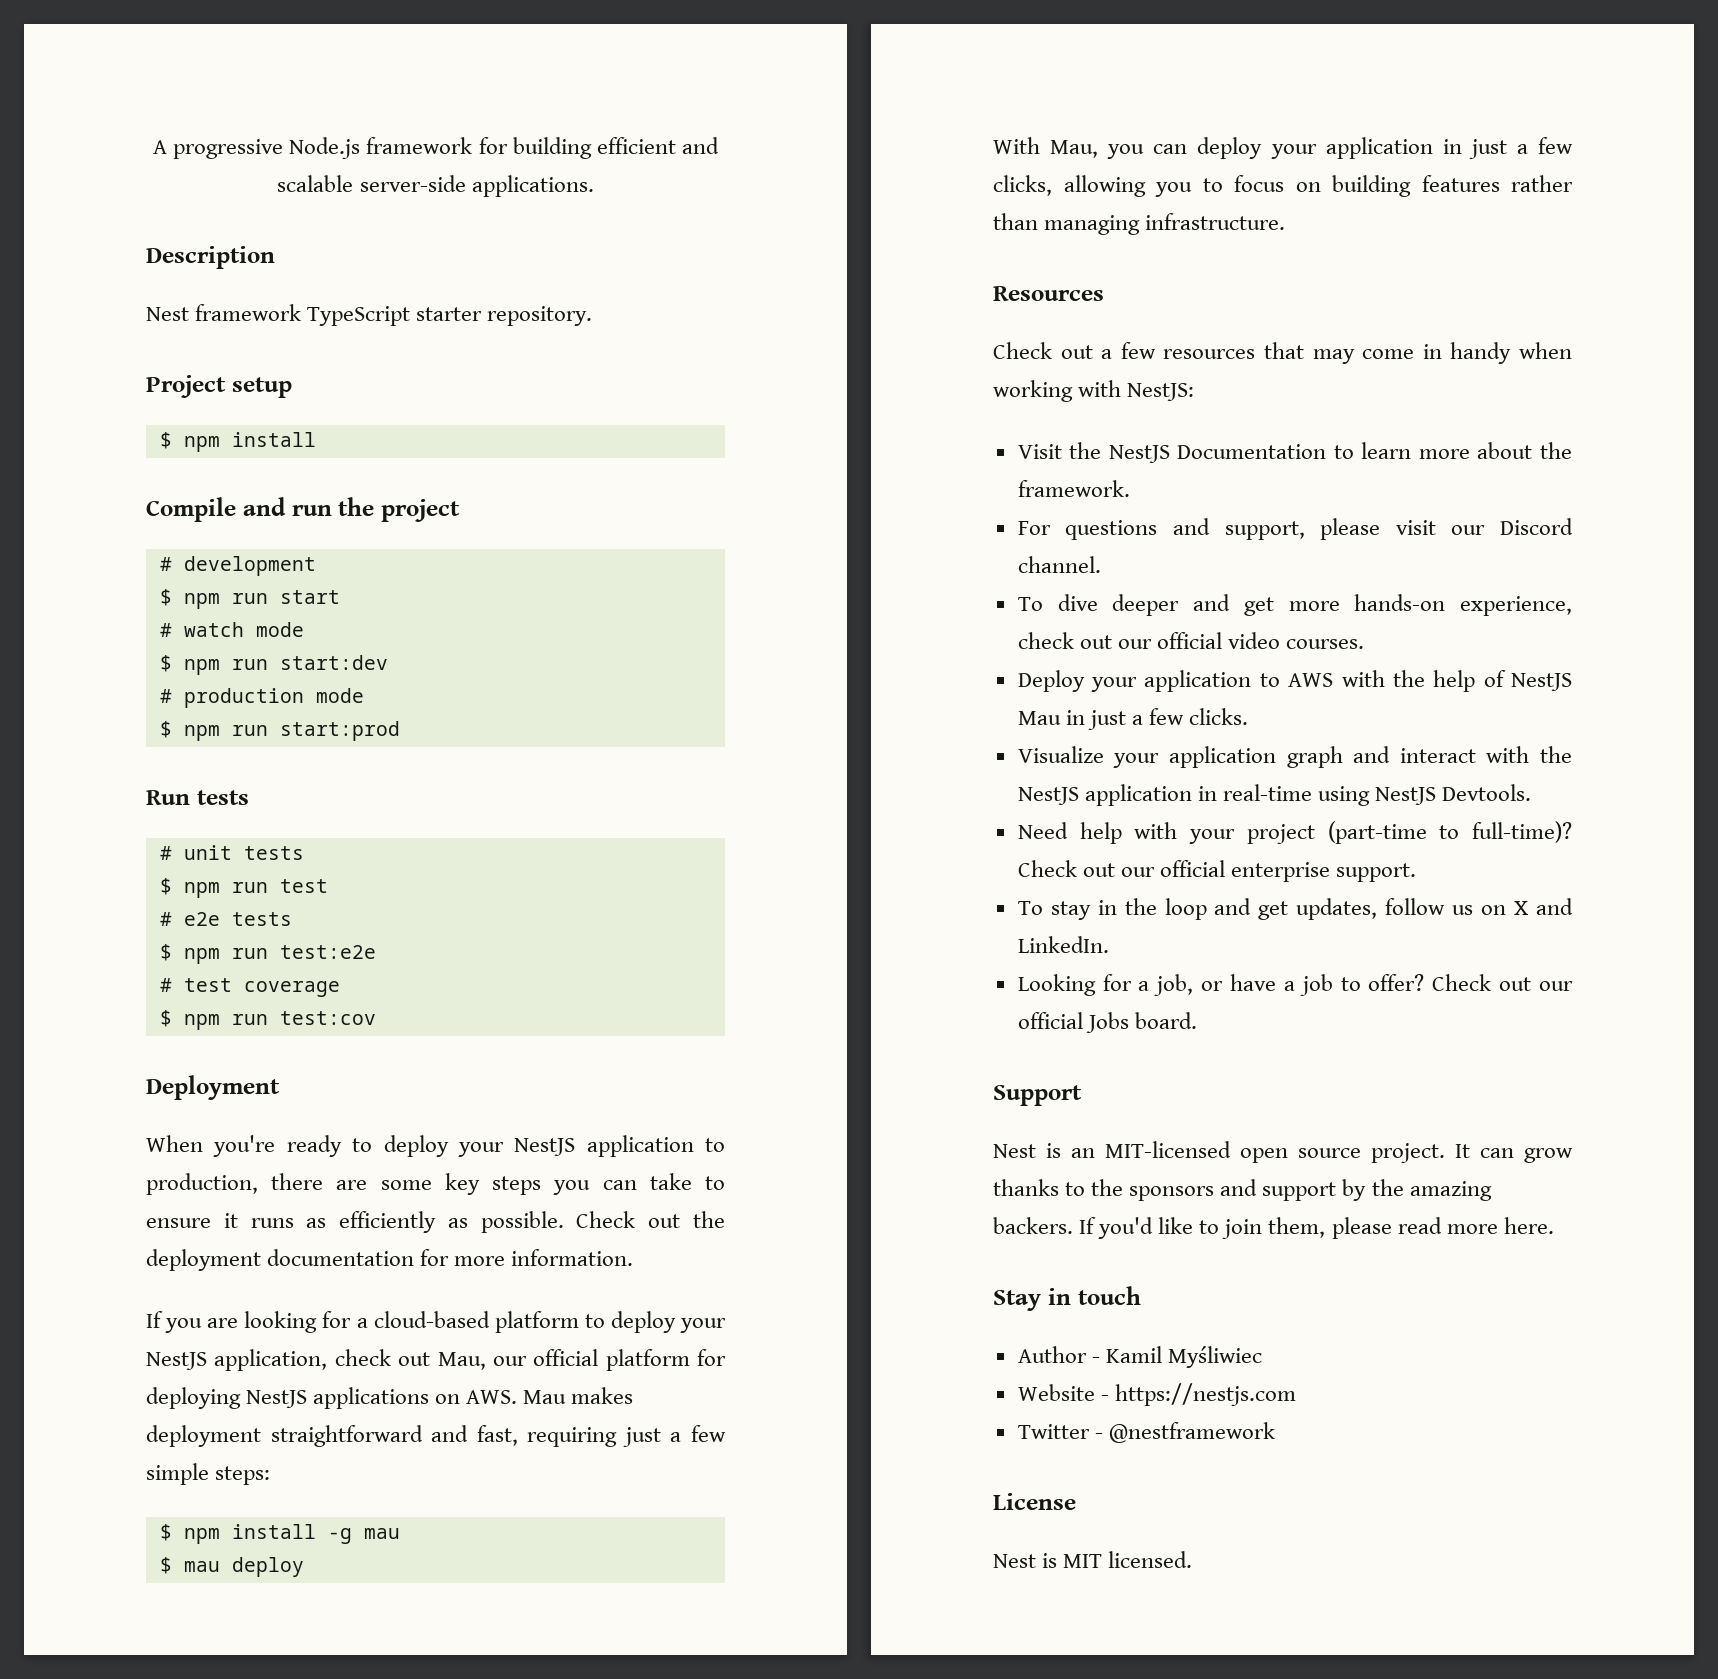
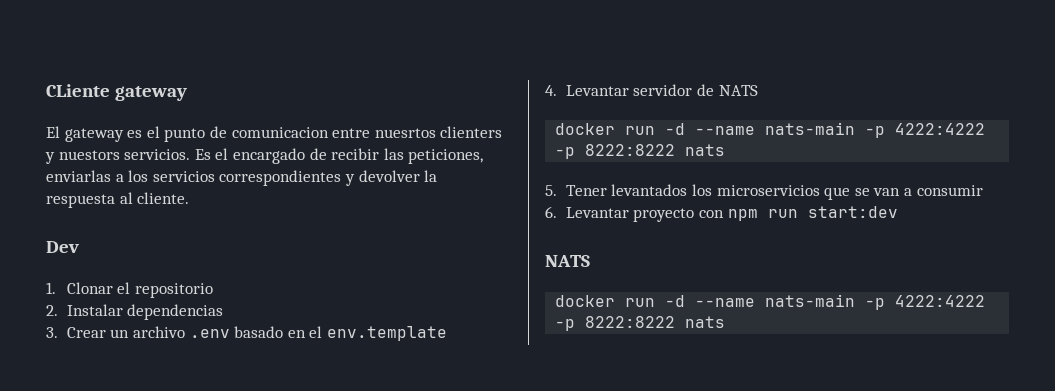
- A progressive Node.js framework for building efficient and scalable server-side applications.
- Description
- Nest framework TypeScript starter repository.
- Project setup
- $ npm install
- Compile and run the project
- # development
- $ npm run start
- # watch mode
- $ npm run start:dev
- # production mode
- $ npm run start:prod
- Run tests
- # unit tests
- $ npm run test
- # e2e tests
- $ npm run test:e2e
- # test coverage
- $ npm run test:cov
- Deployment
- When you're ready to deploy your NestJS application to production, there are some key steps you can take to ensure it runs as efficiently as possible. Check out the deployment documentation for more information.
- If you are looking for a cloud-based platform to deploy your NestJS application, check out Mau, our official platform for deploying NestJS applications on AWS. Mau makes deployment straightforward and fast, requiring just a few simple steps:
- $ npm install -g mau
- $ mau deploy
- With Mau, you can deploy your application in just a few clicks, allowing you to focus on building features rather than managing infrastructure.
- Resources
- Check out a few resources that may come in handy when working with NestJS:
- Visit the NestJS Documentation to learn more about the framework.
- For questions and support, please visit our Discord channel.
- To dive deeper and get more hands-on experience, check out our official video courses.
- Deploy your application to AWS with the help of NestJS Mau in just a few clicks.
- Visualize your application graph and interact with the NestJS application in real-time using NestJS Devtools.
- Need help with your project (part-time to full-time)? Check out our official enterprise support.
- To stay in the loop and get updates, follow us on X and LinkedIn.
- Looking for a job, or have a job to offer? Check out our official Jobs board.
- Support
- Nest is an MIT-licensed open source project. It can grow thanks to the sponsors and support by the amazing backers. If you'd like to join them, please read more here.
- Stay in touch
- Author - Kamil Myśliwiec
- Website - https://nestjs.com
- Twitter - @nestframework
- License
- Nest is MIT licensed.
+ CLiente gateway
+ El gateway es el punto de comunicacion entre nuesrtos clienters y nuestors servicios. Es el encargado de recibir las peticiones, enviarlas a los servicios correspondientes y devolver la respuesta al cliente.
+ Dev
+ 1. Clonar el repositorio
+ 2. Instalar dependencias
+ 3. Crear un archivo .env basado en el env.template
+ 4. Levantar servidor de NATS
+ docker run -d --name nats-main -p 4222:4222 -p 8222:8222 nats
+ 5. Tener levantados los microservicios que se van a consumir
+ 6. Levantar proyecto con npm run start:dev
+ NATS
+ docker run -d --name nats-main -p 4222:4222 -p 8222:8222 nats

